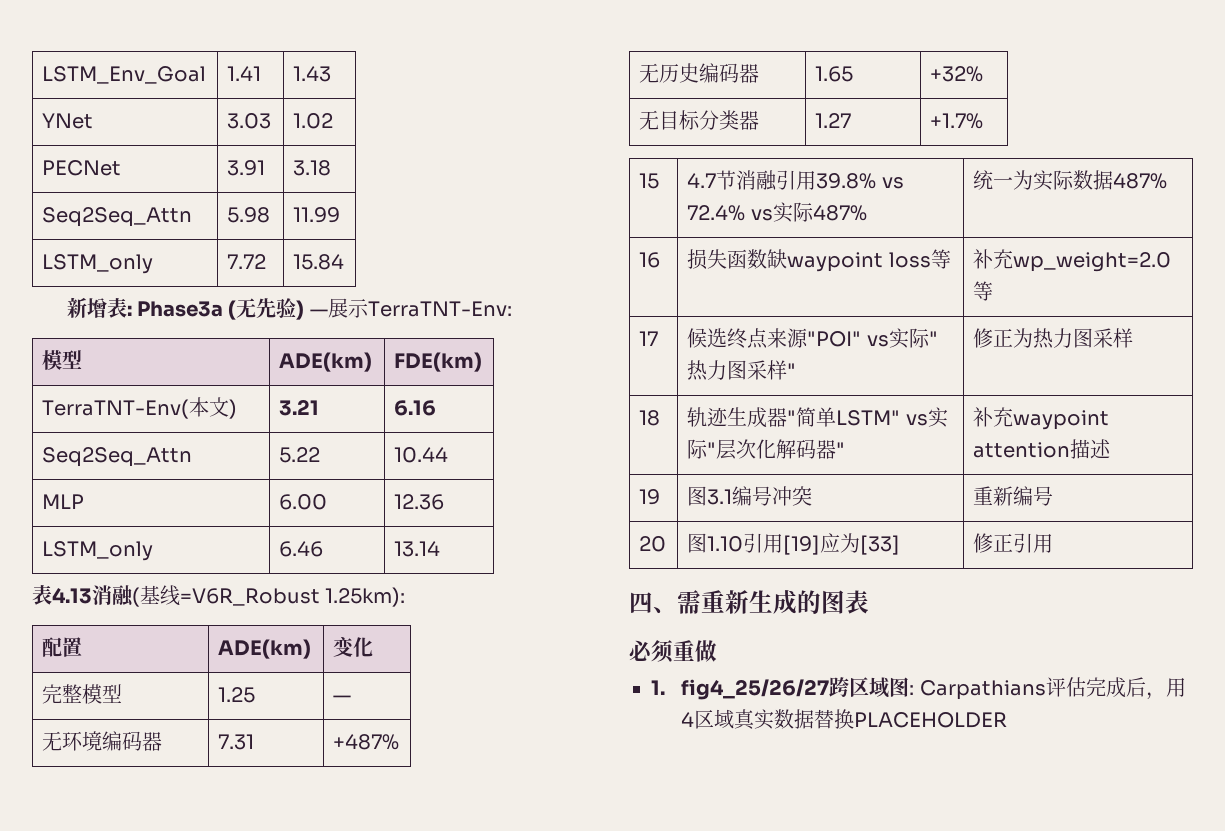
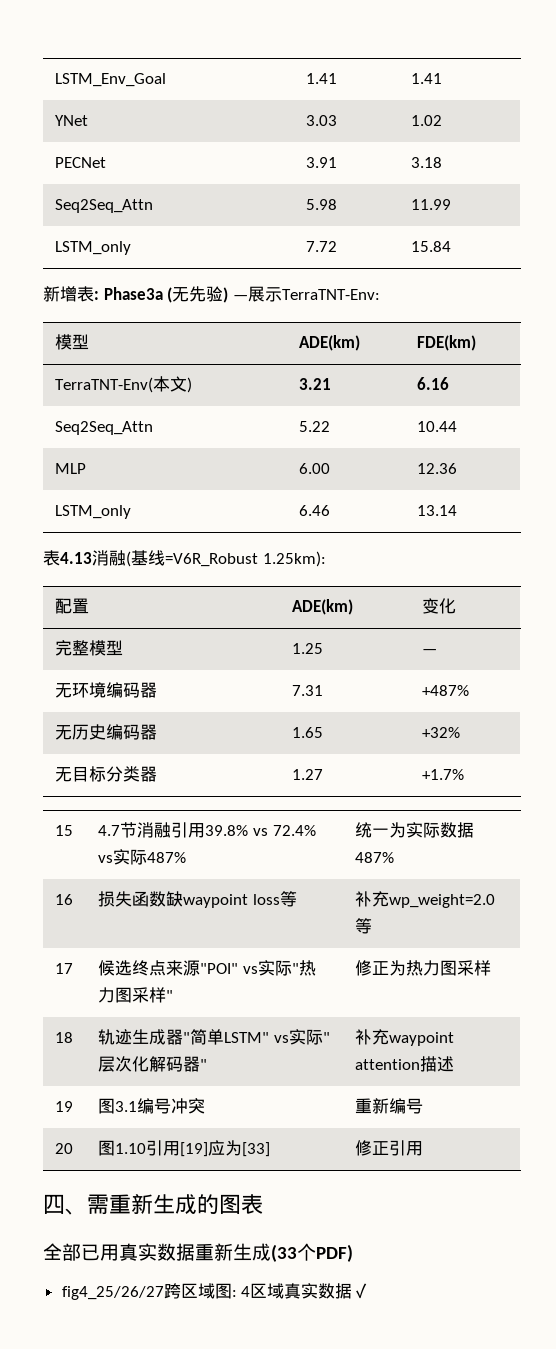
- LSTM_Env_Goal | 1.41 | 1.43
+ LSTM_Env_Goal | 1.41 | 1.41
- 必须重做
- 1. fig4_25/26/27跨区域图: Carpathians评估完成后，用4区域真实数据替换PLACEHOLDER
+ 全部已用真实数据重新生成(33个PDF)
+ fig4_25/26/27跨区域图: 4区域真实数据✓

